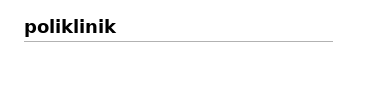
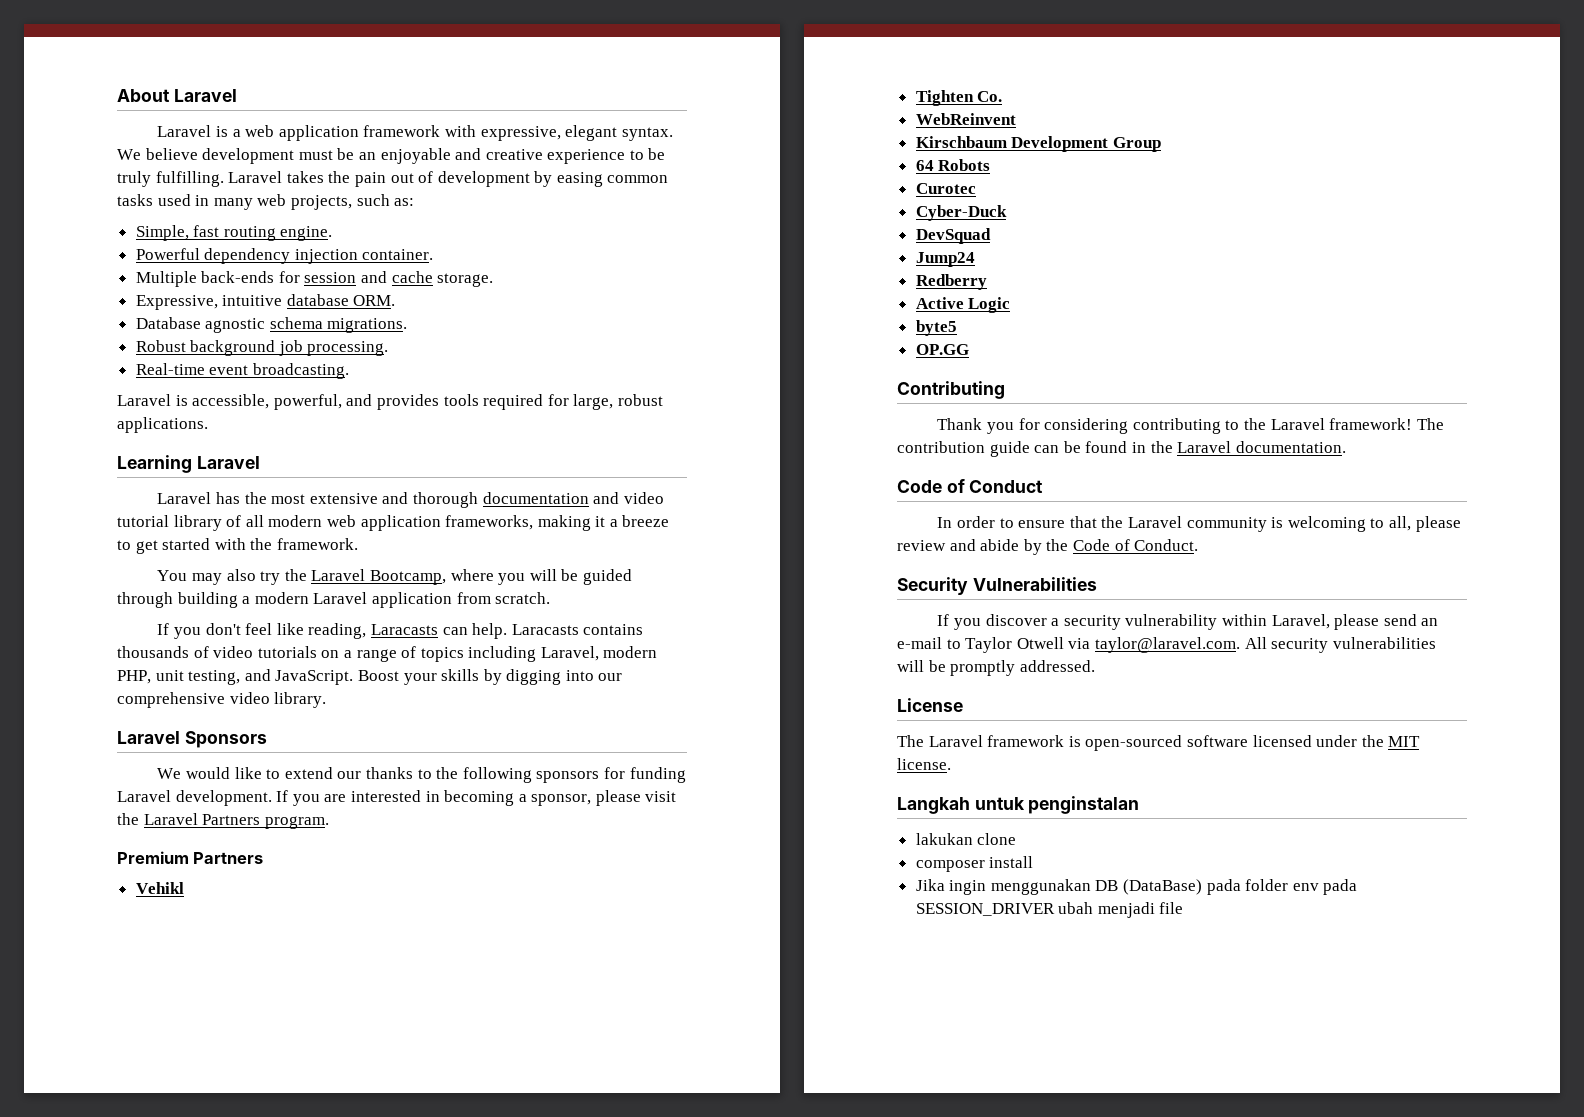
- poliklinik
+ About Laravel
+ Laravel is a web application framework with expressive, elegant syntax. We believe development must be an enjoyable and creative experience to be truly fulfilling. Laravel takes the pain out of development by easing common tasks used in many web projects, such as:
+ Simple, fast routing engine.
+ Powerful dependency injection container.
+ Multiple back-ends for session and cache storage.
+ Expressive, intuitive database ORM.
+ Database agnostic schema migrations.
+ Robust background job processing.
+ Real-time event broadcasting.
+ Laravel is accessible, powerful, and provides tools required for large, robust applications.
+ Learning Laravel
+ Laravel has the most extensive and thorough documentation and video tutorial library of all modern web application frameworks, making it a breeze to get started with the framework.
+ You may also try the Laravel Bootcamp, where you will be guided through building a modern Laravel application from scratch.
+ If you don't feel like reading, Laracasts can help. Laracasts contains thousands of video tutorials on a range of topics including Laravel, modern PHP, unit testing, and JavaScript. Boost your skills by digging into our comprehensive video library.
+ Laravel Sponsors
+ We would like to extend our thanks to the following sponsors for funding Laravel development. If you are interested in becoming a sponsor, please visit the Laravel Partners program.
+ Premium Partners
+ Vehikl
+ Tighten Co.
+ WebReinvent
+ Kirschbaum Development Group
+ 64 Robots
+ Curotec
+ Cyber-Duck
+ DevSquad
+ Jump24
+ Redberry
+ Active Logic
+ byte5
+ OP.GG
+ Contributing
+ Thank you for considering contributing to the Laravel framework! The contribution guide can be found in the Laravel documentation.
+ Code of Conduct
+ In order to ensure that the Laravel community is welcoming to all, please review and abide by the Code of Conduct.
+ Security Vulnerabilities
+ If you discover a security vulnerability within Laravel, please send an e-mail to Taylor Otwell via taylor@laravel.com. All security vulnerabilities will be promptly addressed.
+ License
+ The Laravel framework is open-sourced software licensed under the MIT license.
+ Langkah untuk penginstalan
+ lakukan clone
+ composer install
+ Jika ingin menggunakan DB (DataBase) pada folder env pada SESSION_DRIVER ubah menjadi file

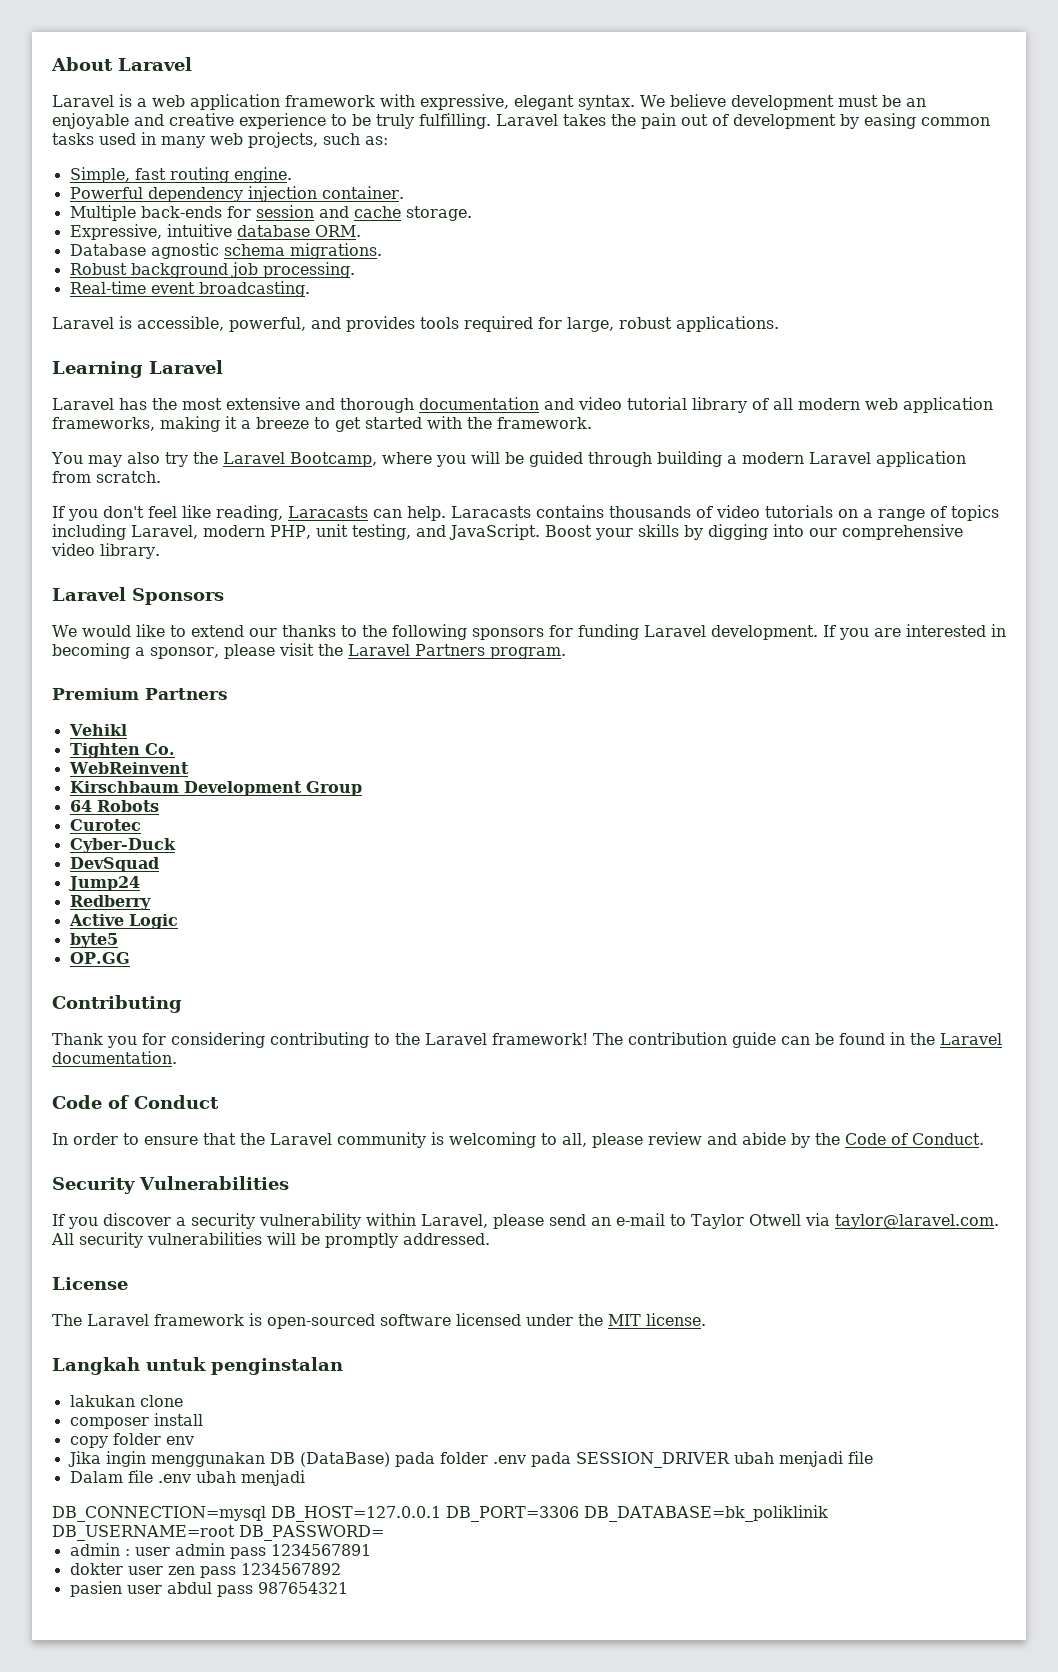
+ copy folder env
- Jika ingin menggunakan DB (DataBase) pada folder env pada SESSION_DRIVER ubah menjadi file
+ Jika ingin menggunakan DB (DataBase) pada folder .env pada SESSION_DRIVER ubah menjadi file
+ Dalam file .env ubah menjadi
+ DB_CONNECTION=mysql DB_HOST=127.0.0.1 DB_PORT=3306 DB_DATABASE=bk_poliklinik DB_USERNAME=root DB_PASSWORD=
+ admin : user admin pass 1234567891
+ dokter user zen pass 1234567892
+ pasien user abdul pass 987654321

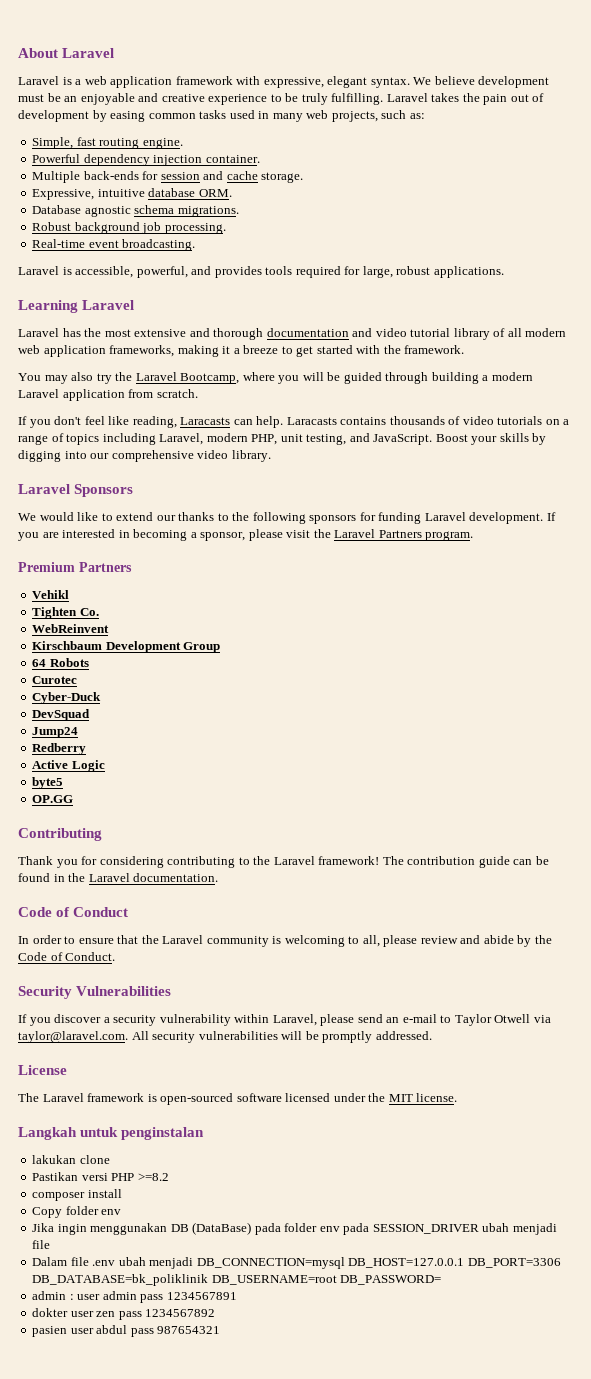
+ Pastikan versi PHP >=8.2
- copy folder env
+ Copy folder env
- Jika ingin menggunakan DB (DataBase) pada folder .env pada SESSION_DRIVER ubah menjadi file
+ Jika ingin menggunakan DB (DataBase) pada folder env pada SESSION_DRIVER ubah menjadi file
- Dalam file .env ubah menjadi
- DB_CONNECTION=mysql DB_HOST=127.0.0.1 DB_PORT=3306 DB_DATABASE=bk_poliklinik DB_USERNAME=root DB_PASSWORD=
+ Dalam file .env ubah menjadi DB_CONNECTION=mysql DB_HOST=127.0.0.1 DB_PORT=3306 DB_DATABASE=bk_poliklinik DB_USERNAME=root DB_PASSWORD=

